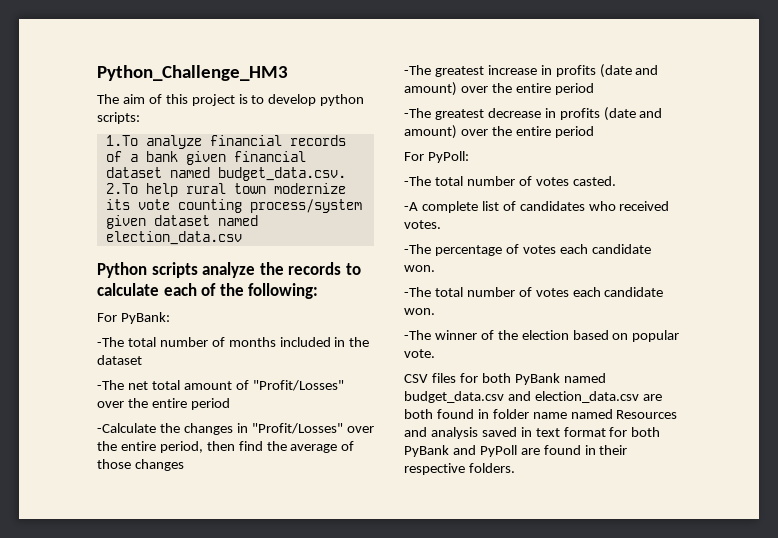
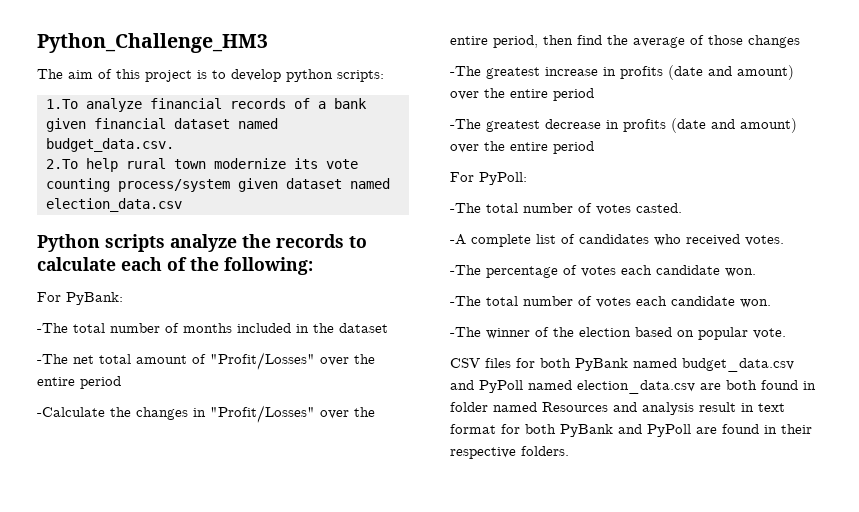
- CSV files for both PyBank named budget_data.csv and election_data.csv are both found in folder name named Resources and analysis saved in text format for both PyBank and PyPoll are found in their respective folders.
+ CSV files for both PyBank named budget_data.csv and PyPoll named election_data.csv are both found in folder named Resources and analysis result in text format for both PyBank and PyPoll are found in their respective folders.

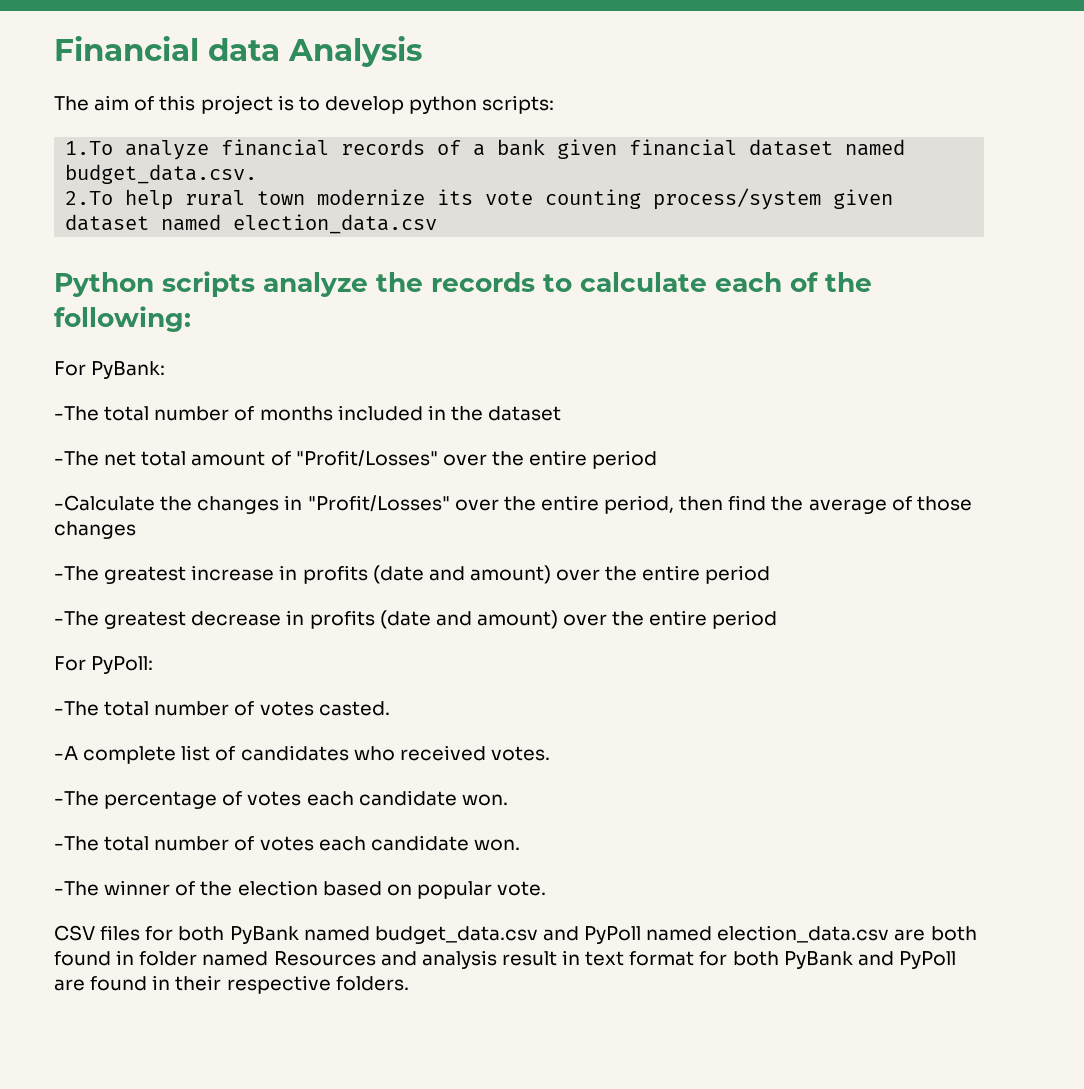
- Python_Challenge_HM3
+ Financial data Analysis

